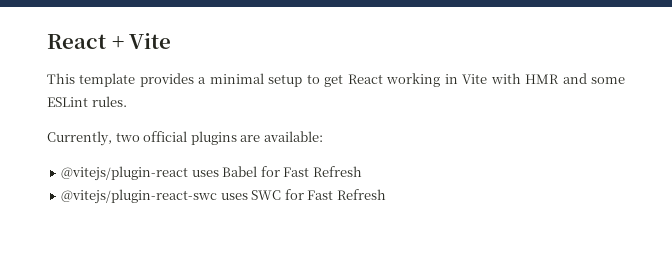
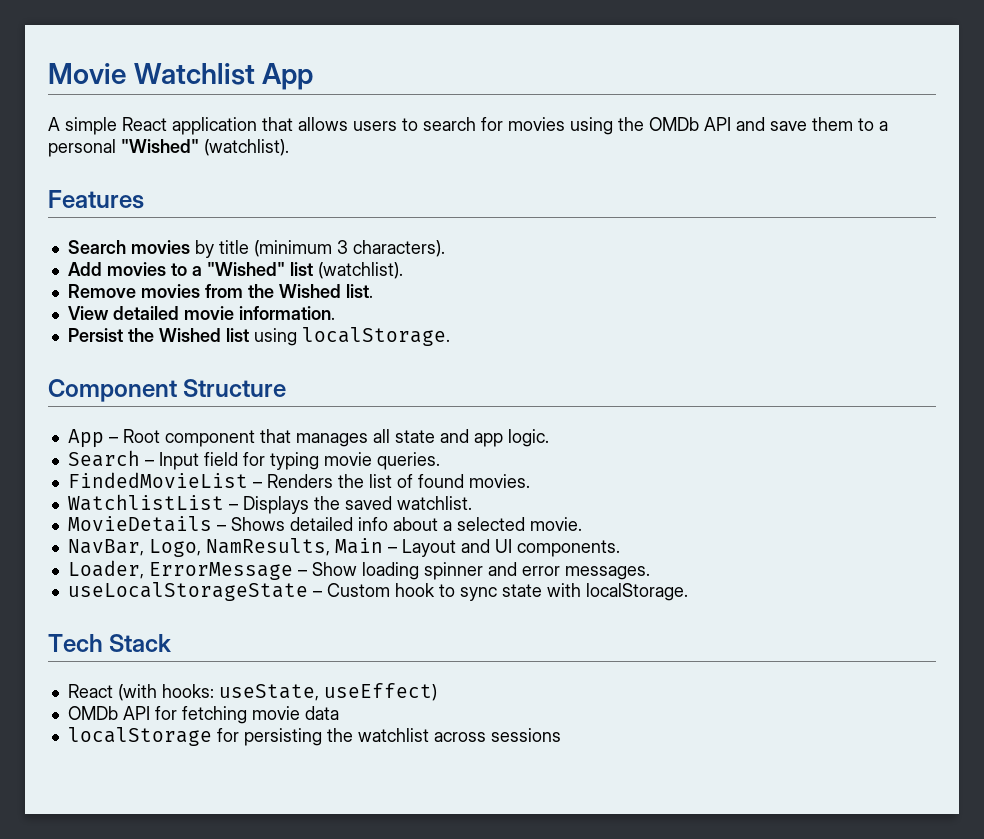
- React + Vite
- This template provides a minimal setup to get React working in Vite with HMR and some ESLint rules.
- Currently, two official plugins are available:
- @vitejs/plugin-react uses Babel for Fast Refresh
- @vitejs/plugin-react-swc uses SWC for Fast Refresh
+ Movie Watchlist App
+ A simple React application that allows users to search for movies using the OMDb API and save them to a personal "Wished" (watchlist).
+ Features
+ Search movies by title (minimum 3 characters).
+ Add movies to a "Wished" list (watchlist).
+ Remove movies from the Wished list.
+ View detailed movie information.
+ Persist the Wished list using localStorage.
+ Component Structure
+ App – Root component that manages all state and app logic.
+ Search – Input field for typing movie queries.
+ FindedMovieList – Renders the list of found movies.
+ WatchlistList – Displays the saved watchlist.
+ MovieDetails – Shows detailed info about a selected movie.
+ NavBar, Logo, NamResults, Main – Layout and UI components.
+ Loader, ErrorMessage – Show loading spinner and error messages.
+ useLocalStorageState – Custom hook to sync state with localStorage.
+ Tech Stack
+ React (with hooks: useState, useEffect)
+ OMDb API for fetching movie data
+ localStorage for persisting the watchlist across sessions

